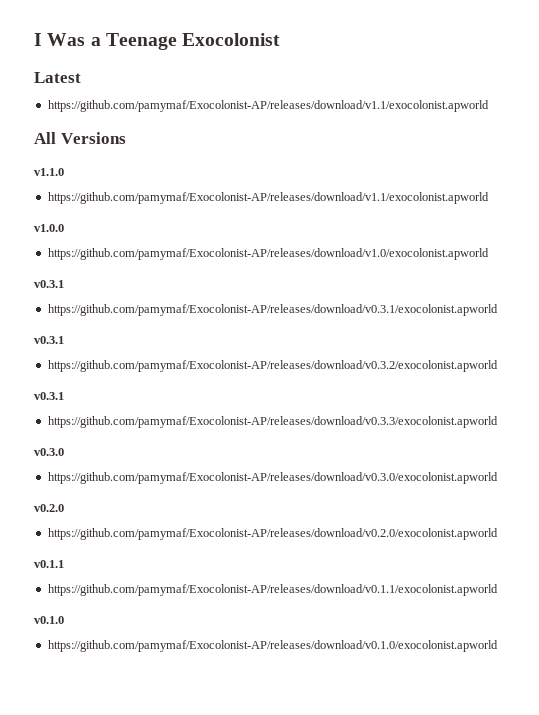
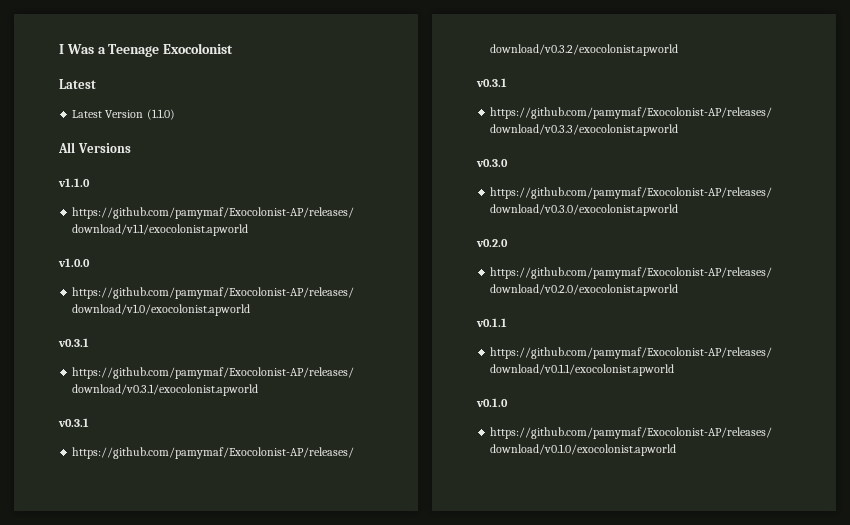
  I Was a Teenage Exocolonist
  Latest
- https://github.com/pamymaf/Exocolonist-AP/releases/download/v1.1/exocolonist.apworld
+ Latest Version (1.1.0)

